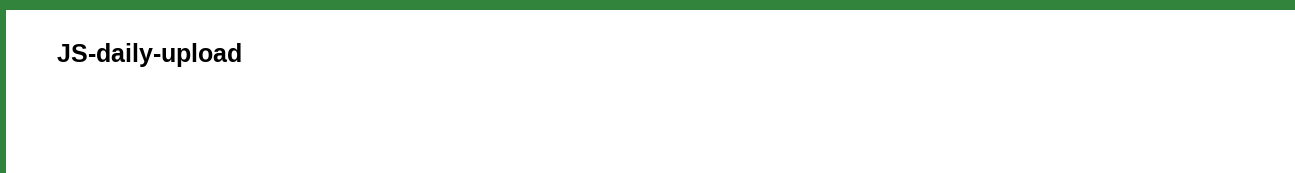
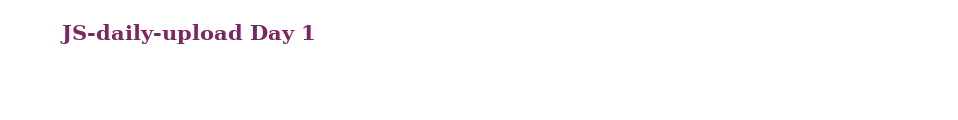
- JS-daily-upload
+ JS-daily-upload Day 1

